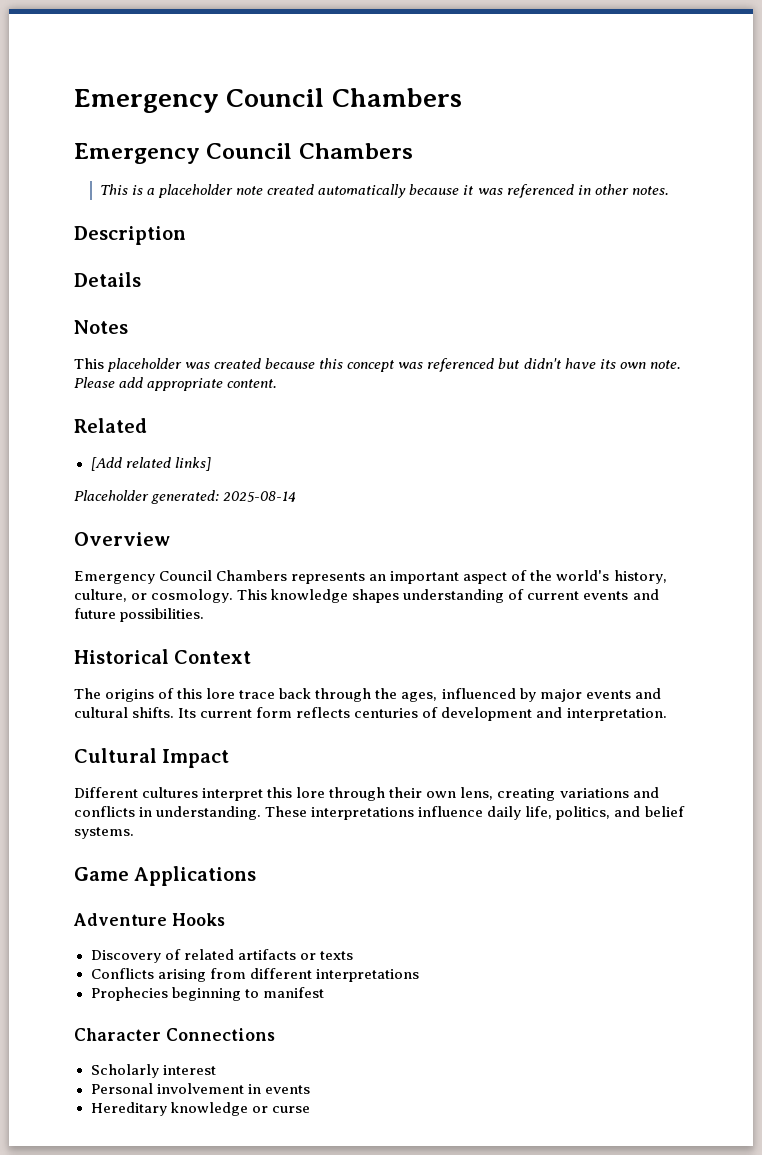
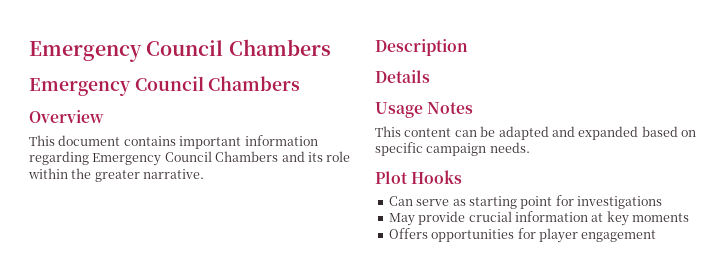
- This is a placeholder note created automatically because it was referenced in other notes.
+ Overview
+ This document contains important information regarding Emergency Council Chambers and its role within the greater narrative.
- Notes
+ Usage Notes
- This placeholder was created because this concept was referenced but didn't have its own note. Please add appropriate content.
- Related
- [Add related links]
- Placeholder generated: 2025-08-14
- Overview
- Emergency Council Chambers represents an important aspect of the world's history, culture, or cosmology. This knowledge shapes understanding of current events and future possibilities.
- Historical Context
- The origins of this lore trace back through the ages, influenced by major events and cultural shifts. Its current form reflects centuries of development and interpretation.
- Cultural Impact
- Different cultures interpret this lore through their own lens, creating variations and conflicts in understanding. These interpretations influence daily life, politics, and belief systems.
- Game Applications
- Adventure Hooks
- Discovery of related artifacts or texts
- Conflicts arising from different interpretations
- Prophecies beginning to manifest
- Character Connections
- Scholarly interest
- Personal involvement in events
- Hereditary knowledge or curse
+ This content can be adapted and expanded based on specific campaign needs.
+ Plot Hooks
+ Can serve as starting point for investigations
+ May provide crucial information at key moments
+ Offers opportunities for player engagement

